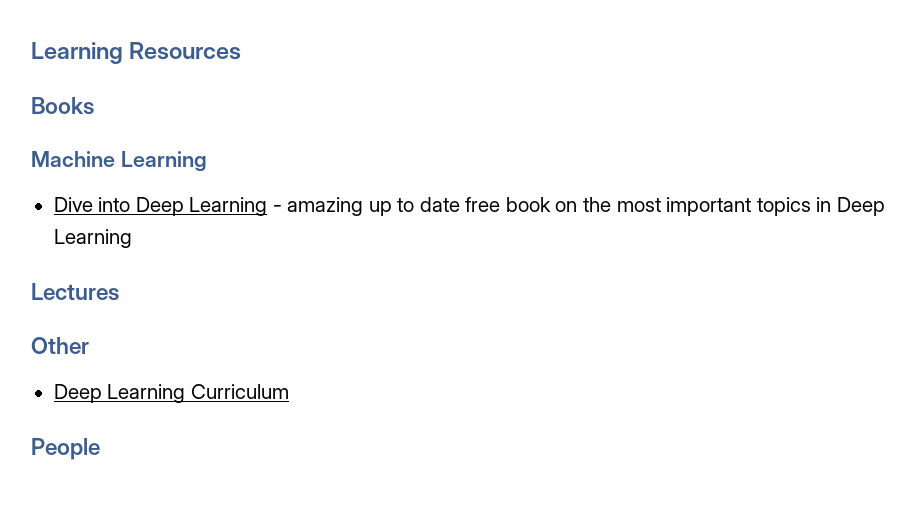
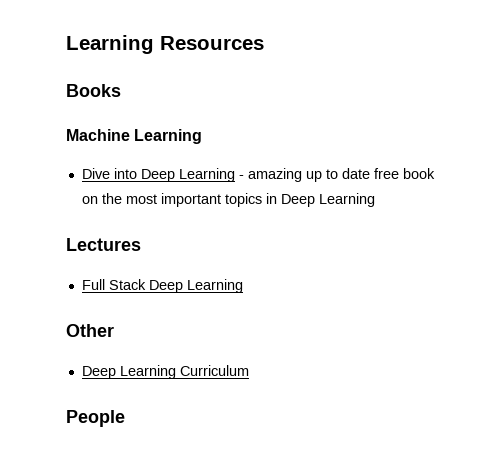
+ Full Stack Deep Learning

